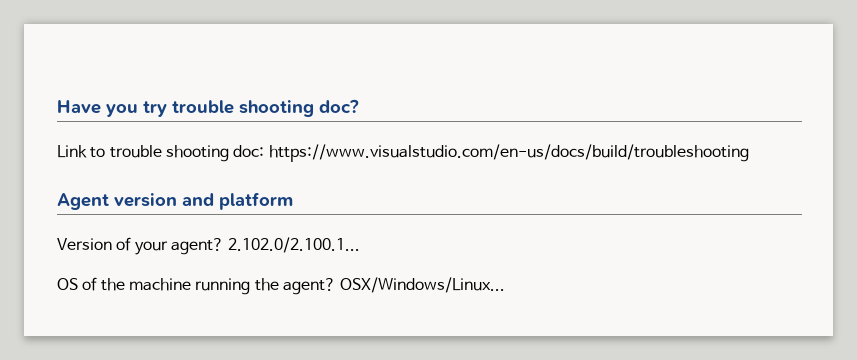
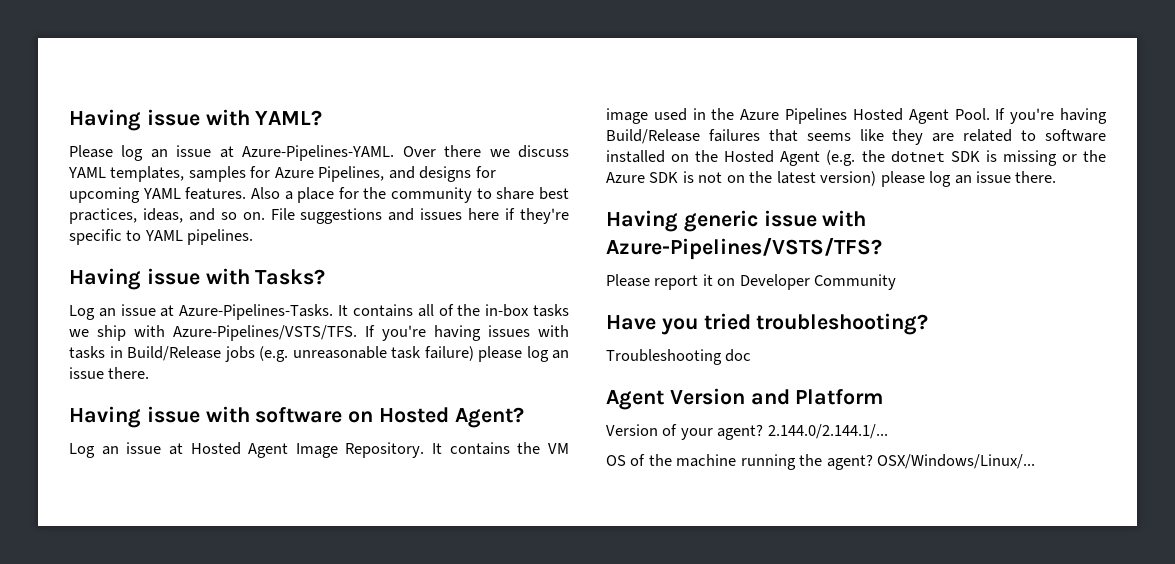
- Have you try trouble shooting doc?
- Link to trouble shooting doc: https://www.visualstudio.com/en-us/docs/build/troubleshooting
- Agent version and platform
+ Having issue with YAML?
+ Please log an issue at Azure-Pipelines-YAML. Over there we discuss YAML templates, samples for Azure Pipelines, and designs for upcoming YAML features. Also a place for the community to share best practices, ideas, and so on. File suggestions and issues here if they're specific to YAML pipelines.
+ Having issue with Tasks?
+ Log an issue at Azure-Pipelines-Tasks. It contains all of the in-box tasks we ship with Azure-Pipelines/VSTS/TFS. If you're having issues with tasks in Build/Release jobs (e.g. unreasonable task failure) please log an issue there.
+ Having issue with software on Hosted Agent?
+ Log an issue at Hosted Agent Image Repository. It contains the VM image used in the Azure Pipelines Hosted Agent Pool. If you're having Build/Release failures that seems like they are related to software installed on the Hosted Agent (e.g. the dotnet SDK is missing or the Azure SDK is not on the latest version) please log an issue there.
+ Having generic issue with Azure-Pipelines/VSTS/TFS?
+ Please report it on Developer Community
+ Have you tried troubleshooting?
+ Troubleshooting doc
+ Agent Version and Platform
- 2.102.0/2.100.1...
+ 2.144.0/2.144.1/...
- OSX/Windows/Linux...
+ OSX/Windows/Linux/...

